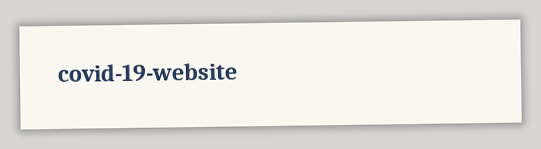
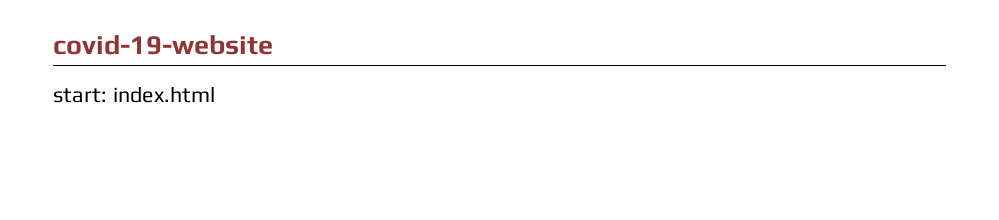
+ start: index.html

